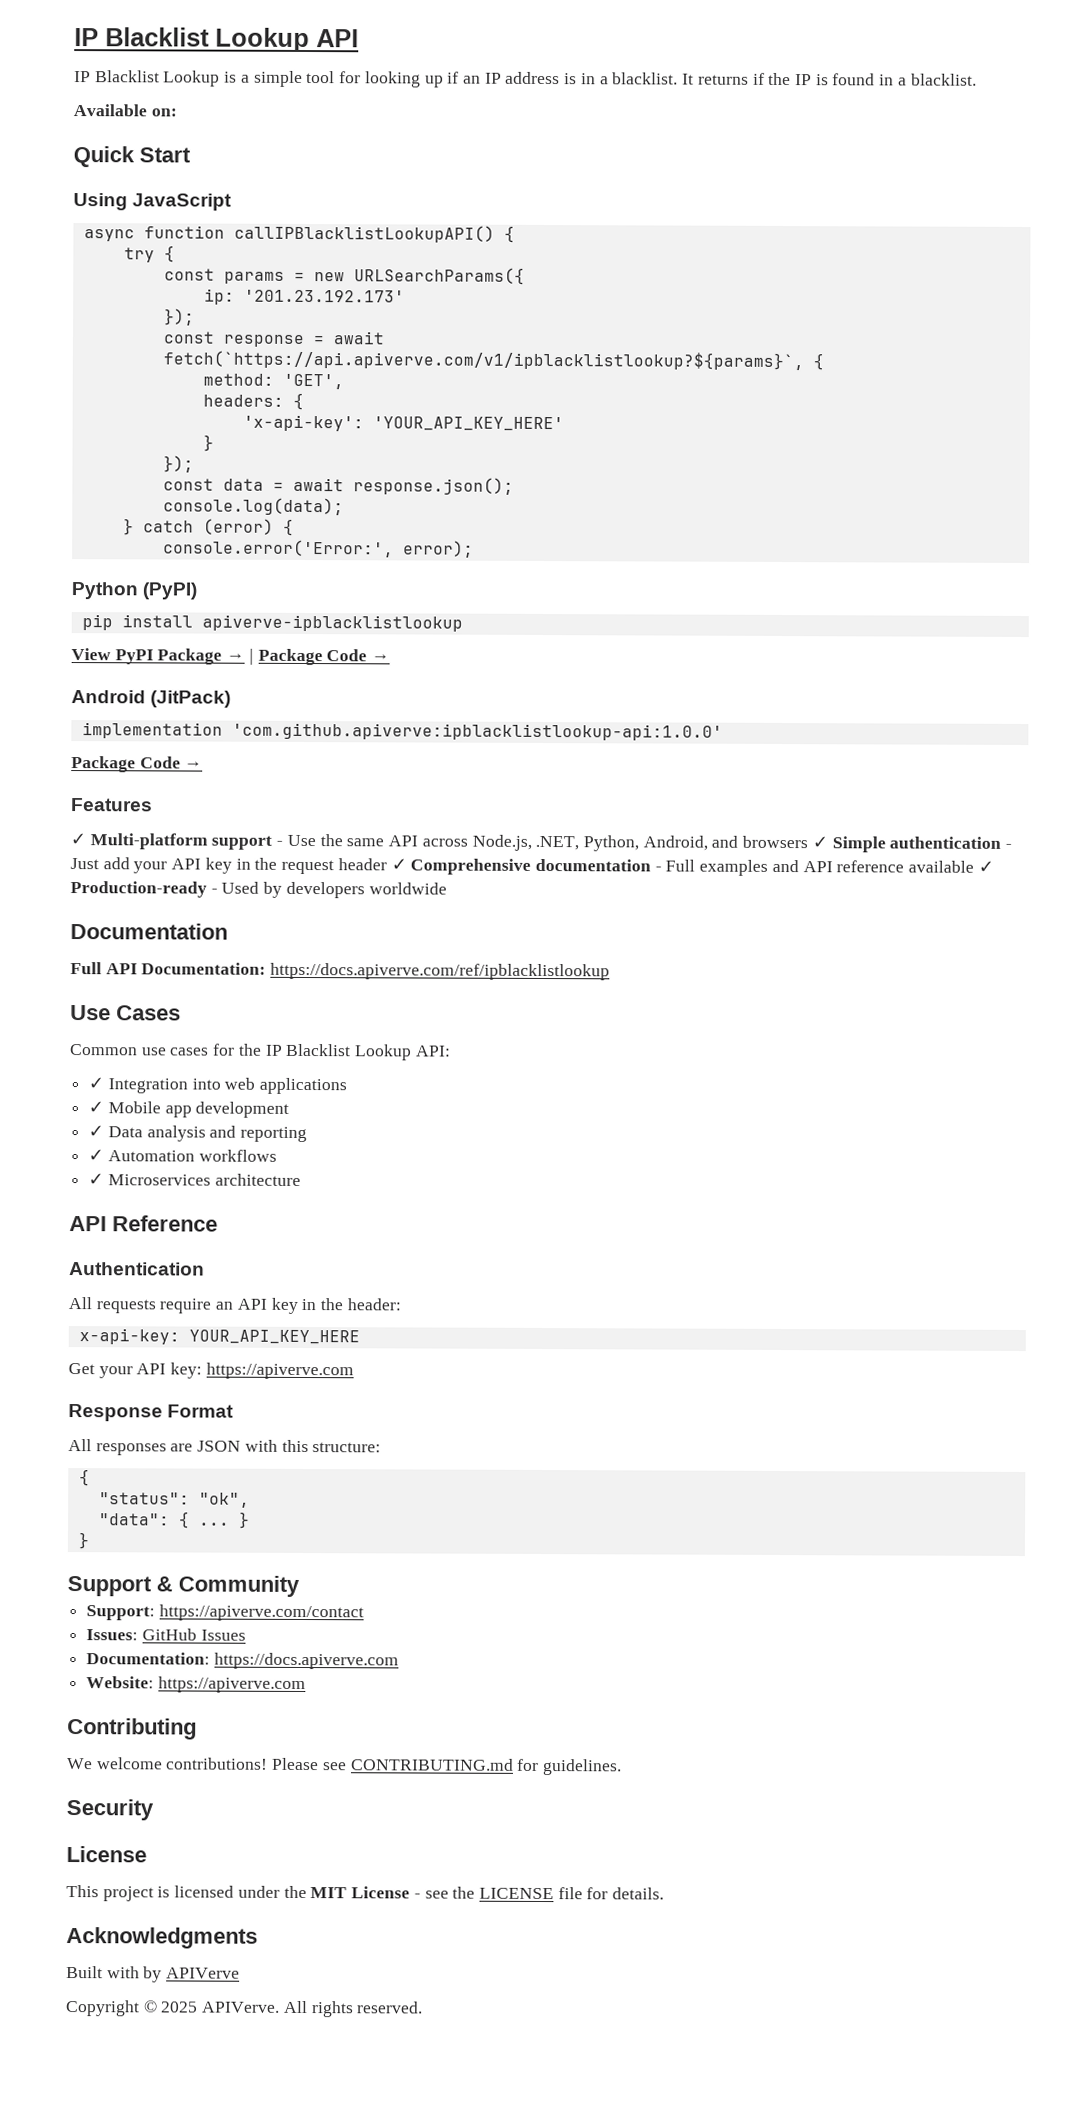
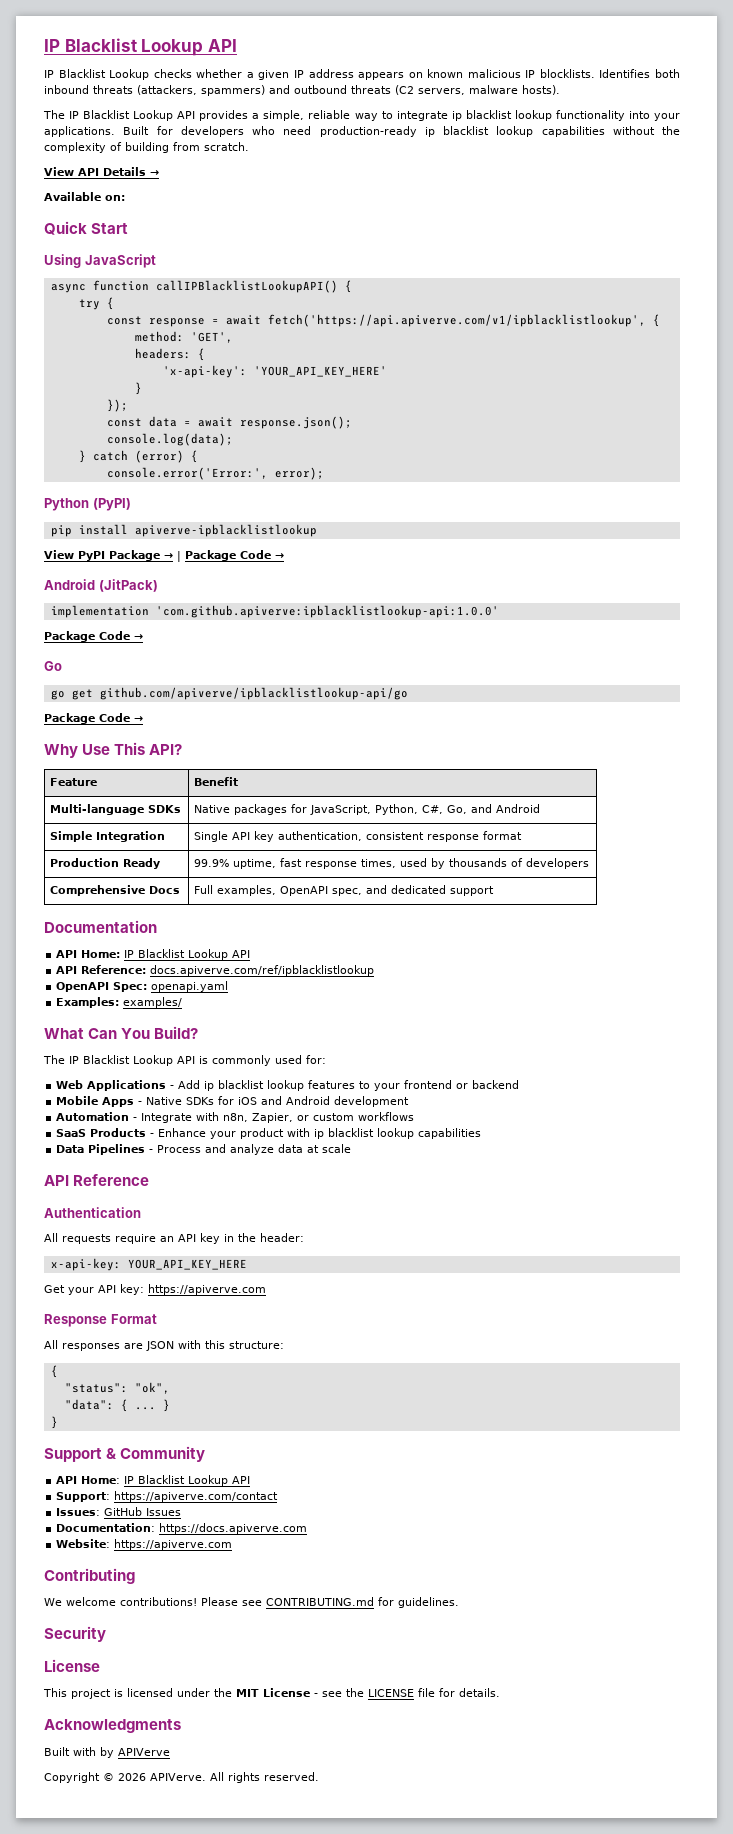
- IP Blacklist Lookup is a simple tool for looking up if an IP address is in a blacklist. It returns if the IP is found in a blacklist.
+ IP Blacklist Lookup checks whether a given IP address appears on known malicious IP blocklists. Identifies both inbound threats (attackers, spammers) and outbound threats (C2 servers, malware hosts).
+ The IP Blacklist Lookup API provides a simple, reliable way to integrate ip blacklist lookup functionality into your applications. Built for developers who need production-ready ip blacklist lookup capabilities without the complexity of building from scratch.
+ View API Details →
- const params = new URLSearchParams({
- ip: '201.23.192.173'
- });
- const response = await fetch(`https://api.apiverve.com/v1/ipblacklistlookup?${params}`, {
+ const response = await fetch('https://api.apiverve.com/v1/ipblacklistlookup', {
- Features
- ✓ Multi-platform support - Use the same API across Node.js, .NET, Python, Android, and browsers ✓ Simple authentication - Just add your API key in the request header ✓ Comprehensive documentation - Full examples and API reference available ✓ Production-ready - Used by developers worldwide
+ Go
+ go get github.com/apiverve/ipblacklistlookup-api/go
+ Package Code →
+ Why Use This API?
+ Feature | Benefit
+ Multi-language SDKs | Native packages for JavaScript, Python, C#, Go, and Android
+ Simple Integration | Single API key authentication, consistent response format
+ Production Ready | 99.9% uptime, fast response times, used by thousands of developers
+ Comprehensive Docs | Full examples, OpenAPI spec, and dedicated support
  Documentation
- Full API Documentation: https://docs.apiverve.com/ref/ipblacklistlookup
- Use Cases
- Common use cases for the IP Blacklist Lookup API:
- ✓ Integration into web applications
- ✓ Mobile app development
- ✓ Data analysis and reporting
- ✓ Automation workflows
- ✓ Microservices architecture
+ API Home: IP Blacklist Lookup API
+ API Reference: docs.apiverve.com/ref/ipblacklistlookup
+ OpenAPI Spec: openapi.yaml
+ Examples: examples/
+ What Can You Build?
+ The IP Blacklist Lookup API is commonly used for:
+ Web Applications - Add ip blacklist lookup features to your frontend or backend
+ Mobile Apps - Native SDKs for iOS and Android development
+ Automation - Integrate with n8n, Zapier, or custom workflows
+ SaaS Products - Enhance your product with ip blacklist lookup capabilities
+ Data Pipelines - Process and analyze data at scale
  Support & Community
+ API Home: IP Blacklist Lookup API
- Copyright © 2025 APIVerve.
+ Copyright © 2026 APIVerve.

